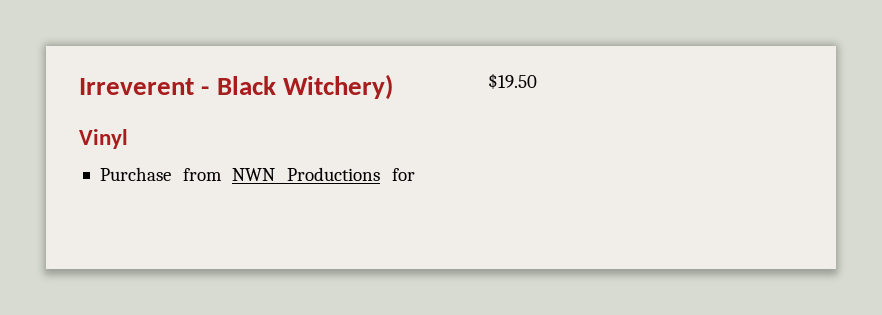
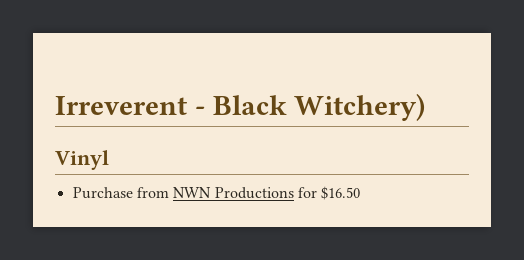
- Purchase from NWN Productions for $19.50
+ Purchase from NWN Productions for $16.50

